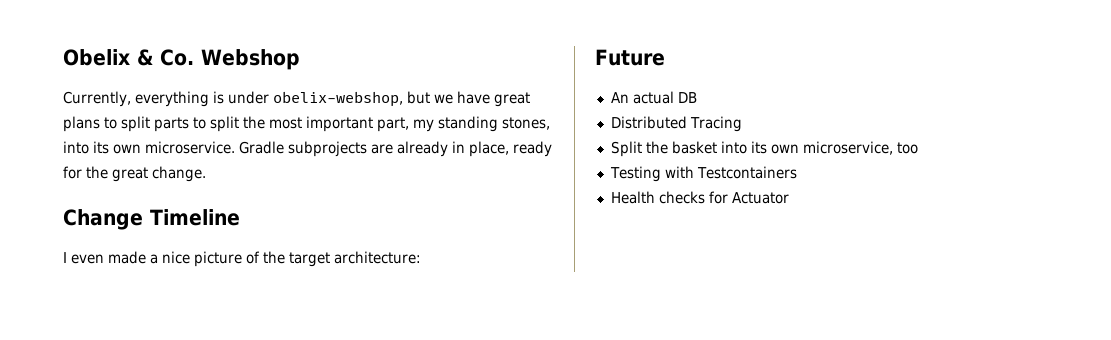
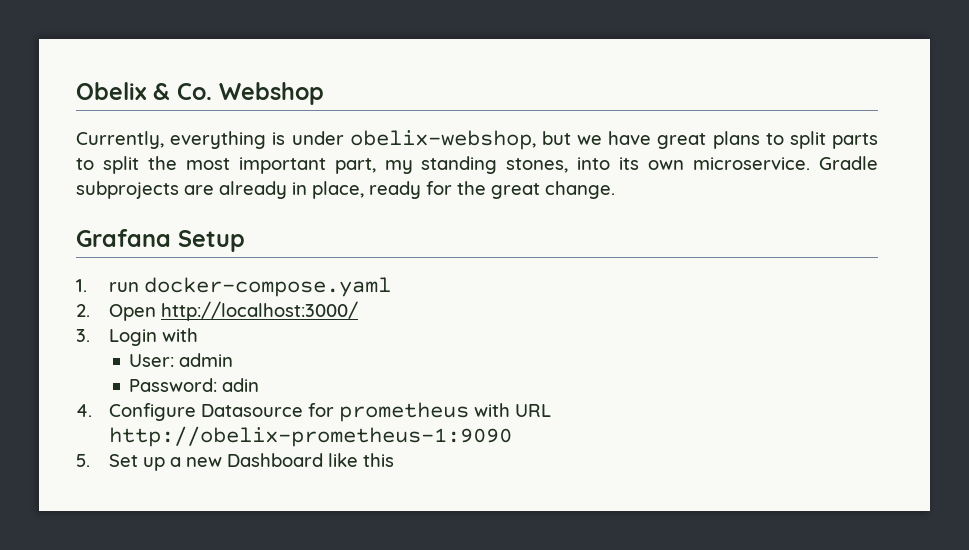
- Change Timeline
- I even made a nice picture of the target architecture:
- Future
- An actual DB
- Distributed Tracing
- Split the basket into its own microservice, too
- Testing with Testcontainers
- Health checks for Actuator
+ Grafana Setup
+ 1. run docker-compose.yaml
+ 2. Open http://localhost:3000/
+ 3. Login with
+ User: admin
+ Password: adin
+ 4. Configure Datasource for prometheus with URL http://obelix-prometheus-1:9090
+ 5. Set up a new Dashboard like this

